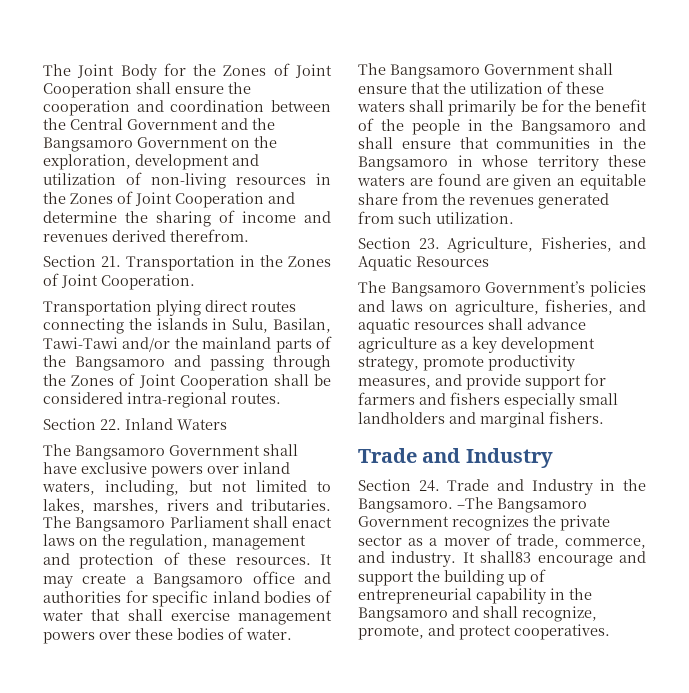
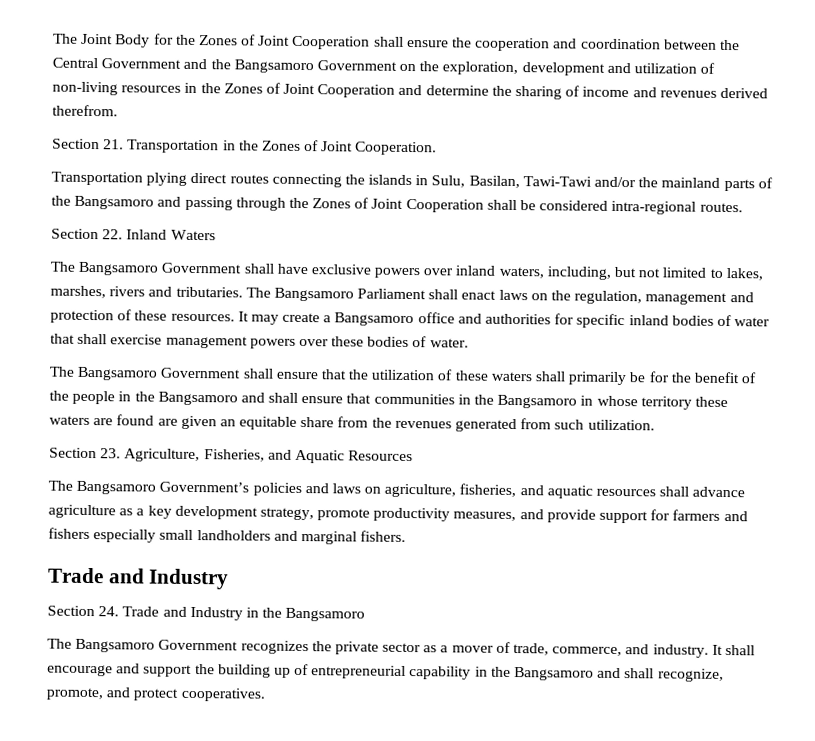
- Section 24. Trade and Industry in the Bangsamoro. –The Bangsamoro Government recognizes the private sector as a mover of trade, commerce, and industry.
+ Section 24. Trade and Industry in the Bangsamoro
+ The Bangsamoro Government recognizes the private sector as a mover of trade, commerce, and industry.
- It shall83 encourage and support the building up of entrepreneurial capability in the Bangsamoro and shall recognize, promote, and protect cooperatives.
+ It shall encourage and support the building up of entrepreneurial capability in the Bangsamoro and shall recognize, promote, and protect cooperatives.

